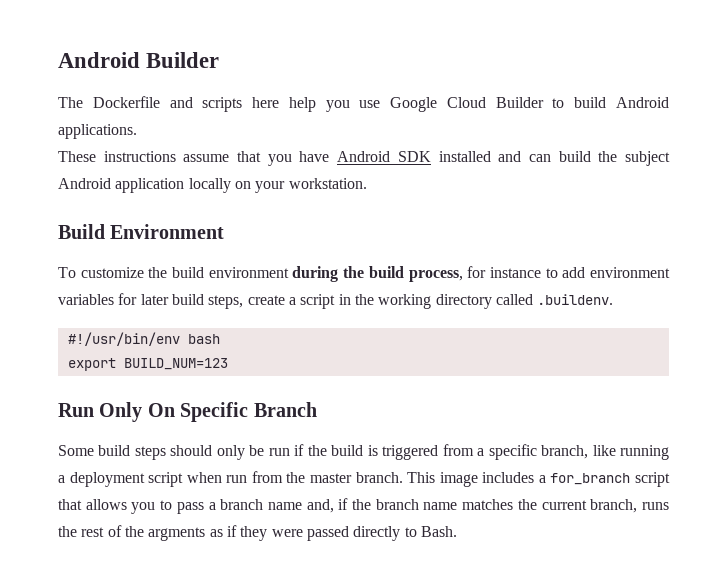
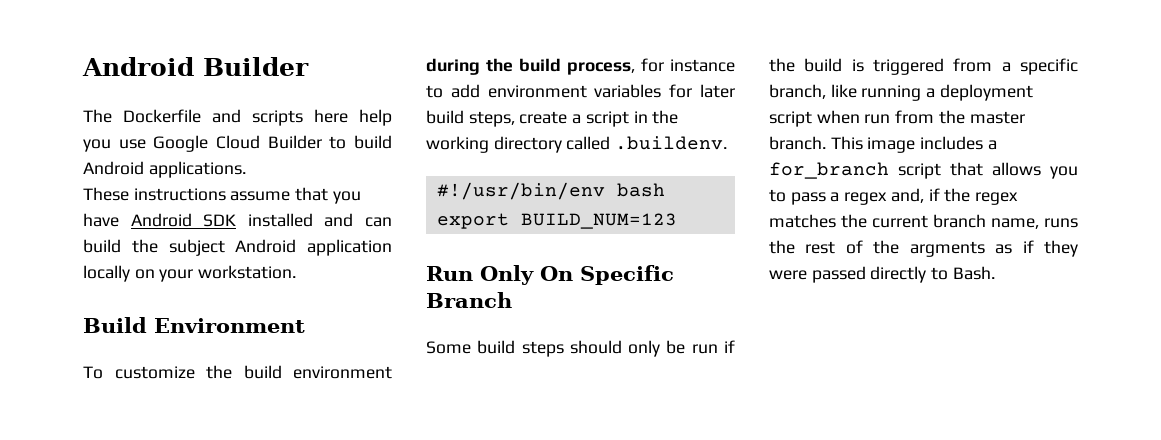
- This image includes a for_branch script that allows you to pass a branch name and, if the branch name matches the current branch, runs the rest of the argments as if they were passed directly to Bash.
+ This image includes a for_branch script that allows you to pass a regex and, if the regex matches the current branch name, runs the rest of the argments as if they were passed directly to Bash.

